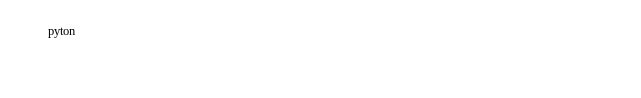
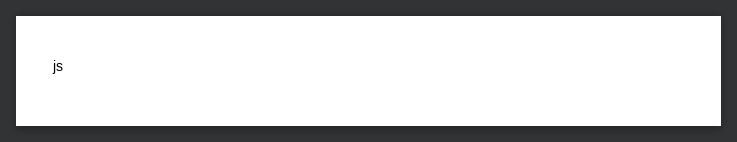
- pyton
+ js

